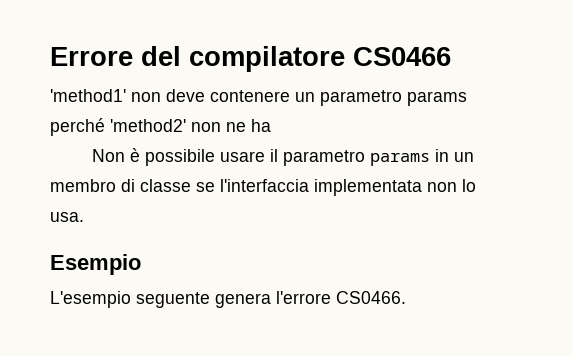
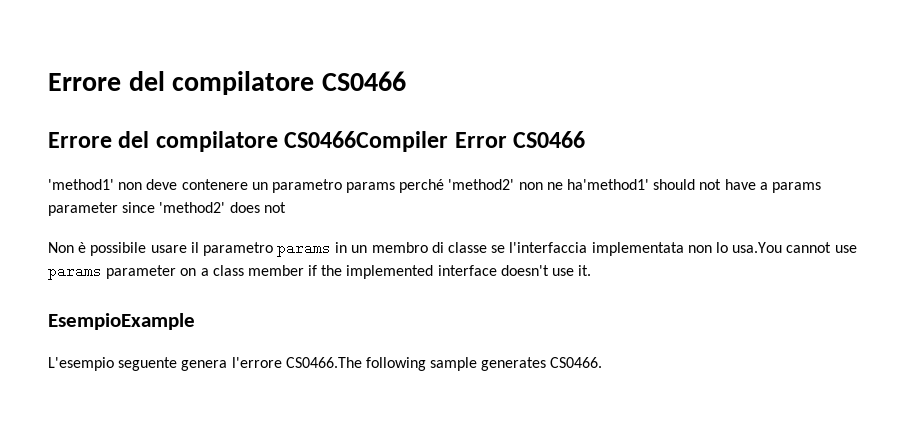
+ Errore del compilatore CS0466Compiler Error CS0466
- 'method1' non deve contenere un parametro params perché 'method2' non ne ha
+ 'method1' non deve contenere un parametro params perché 'method2' non ne ha'method1' should not have a params parameter since 'method2' does not
- Non è possibile usare il parametro params in un membro di classe se l'interfaccia implementata non lo usa.
- Esempio
+ Non è possibile usare il parametro params in un membro di classe se l'interfaccia implementata non lo usa.You cannot use params parameter on a class member if the implemented interface doesn't use it.
+ EsempioExample
- L'esempio seguente genera l'errore CS0466.
+ L'esempio seguente genera l'errore CS0466.The following sample generates CS0466.

